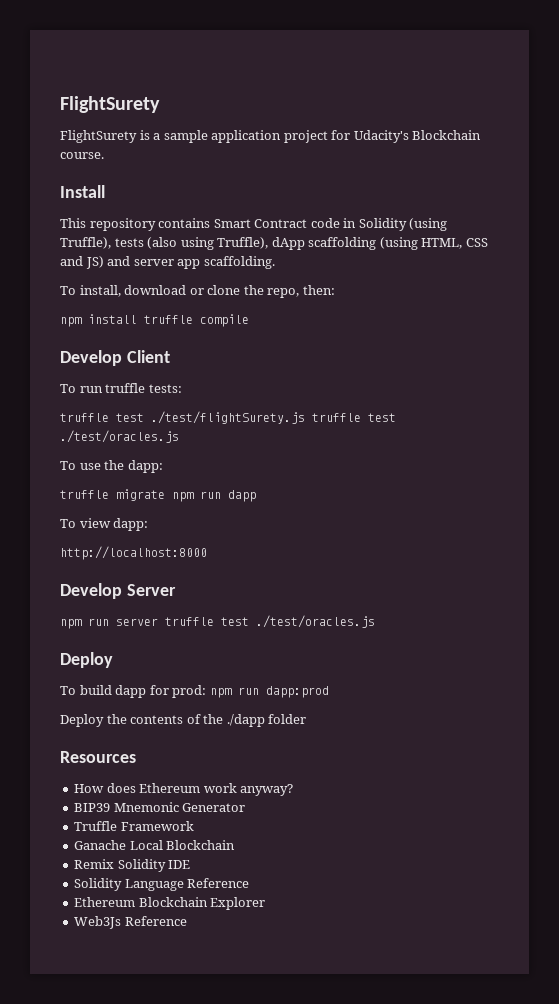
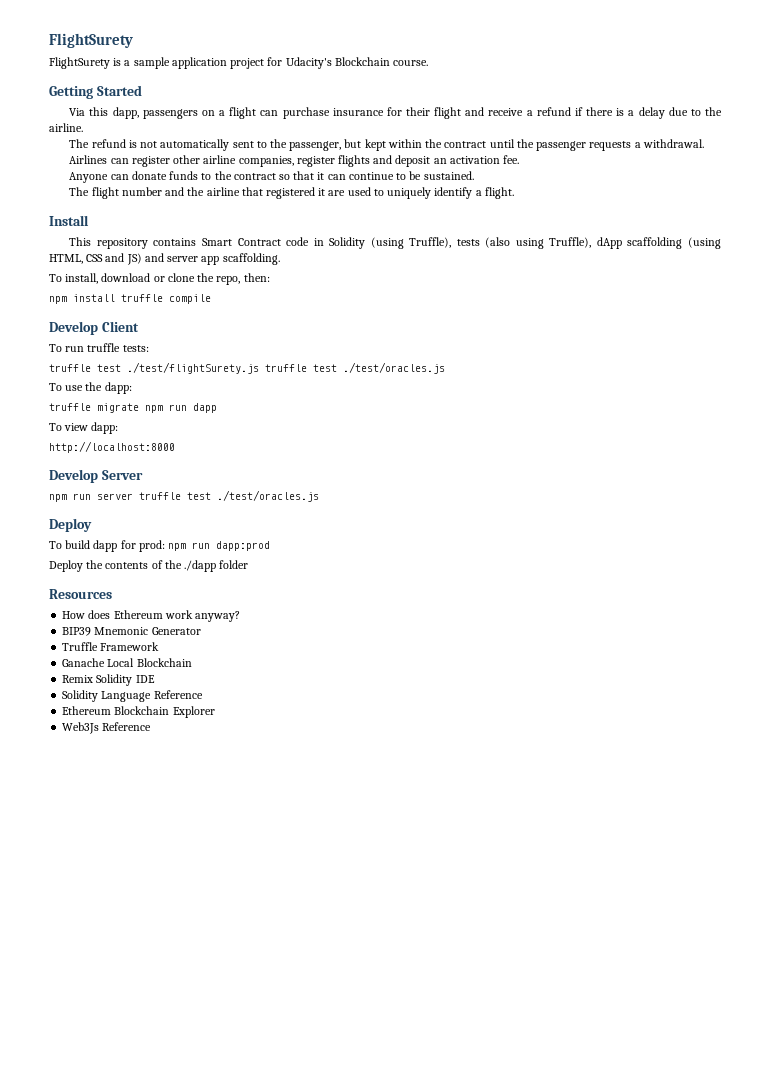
+ Getting Started
+ Via this dapp, passengers on a flight can purchase insurance for their flight and receive a refund if there is a delay due to the airline.
+ The refund is not automatically sent to the passenger, but kept within the contract until the passenger requests a withdrawal.
+ Airlines can register other airline companies, register flights and deposit an activation fee.
+ Anyone can donate funds to the contract so that it can continue to be sustained.
+ The flight number and the airline that registered it are used to uniquely identify a flight.

